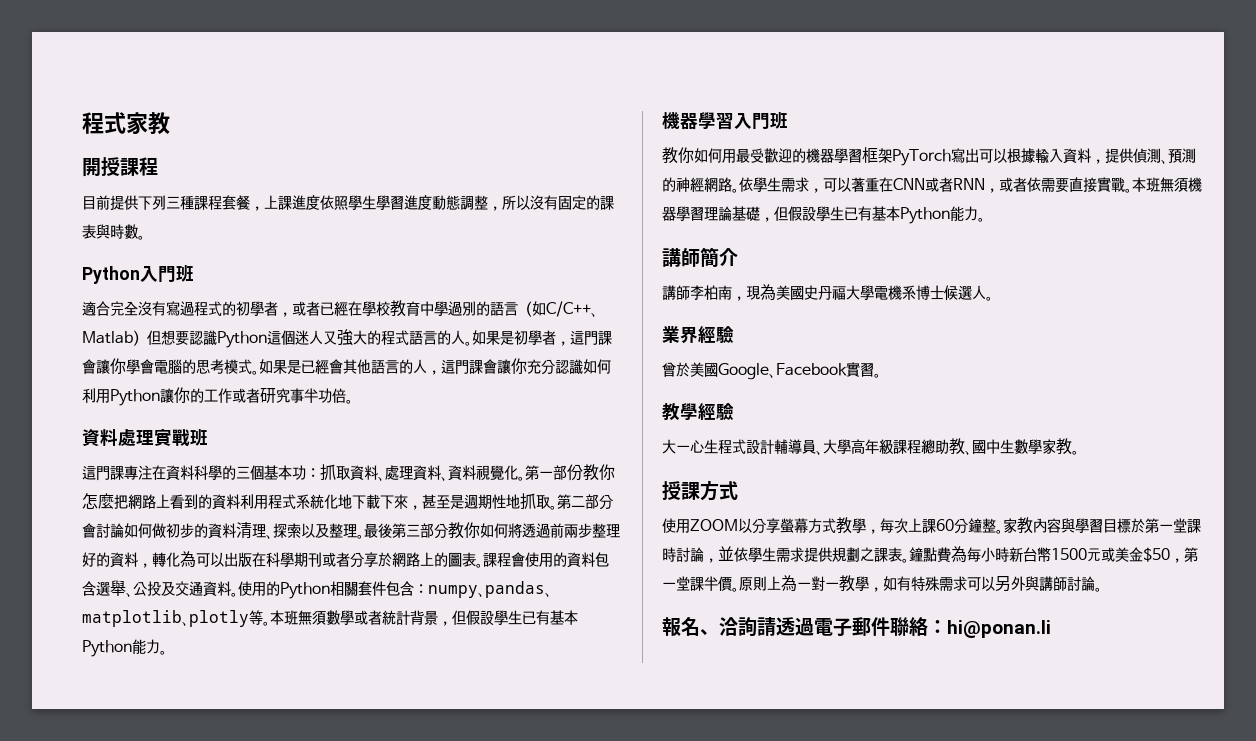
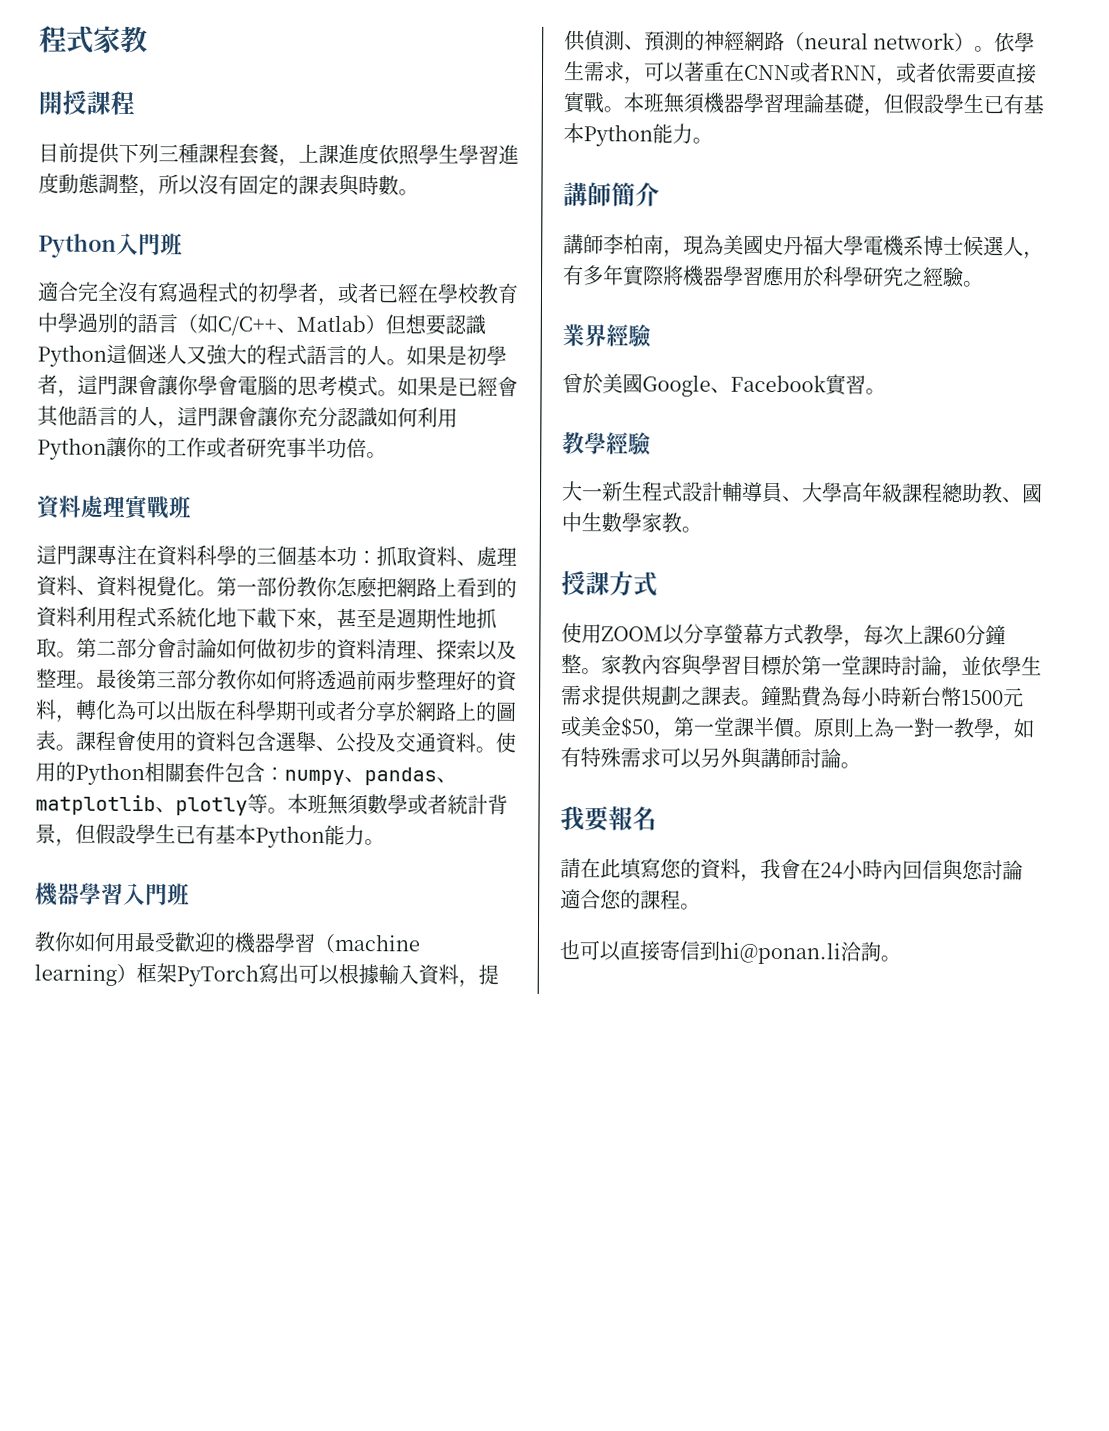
- 教你如何用最受歡迎的機器學習框架PyTorch寫出可以根據輸入資料，提供偵測、預測的神經網路。
+ 教你如何用最受歡迎的機器學習（machine learning）框架PyTorch寫出可以根據輸入資料，提供偵測、預測的神經網路（neural network）。
- 講師李柏南，現為美國史丹福大學電機系博士候選人。
+ 講師李柏南，現為美國史丹福大學電機系博士候選人，有多年實際將機器學習應用於科學研究之經驗。
- 大一心生程式設計輔導員、大學高年級課程總助教、國中生數學家教。
+ 大一新生程式設計輔導員、大學高年級課程總助教、國中生數學家教。
- 報名、洽詢請透過電子郵件聯絡：hi@ponan.li
+ 我要報名
+ 請在此填寫您的資料，我會在24小時內回信與您討論適合您的課程。
+ 也可以直接寄信到hi@ponan.li洽詢。

